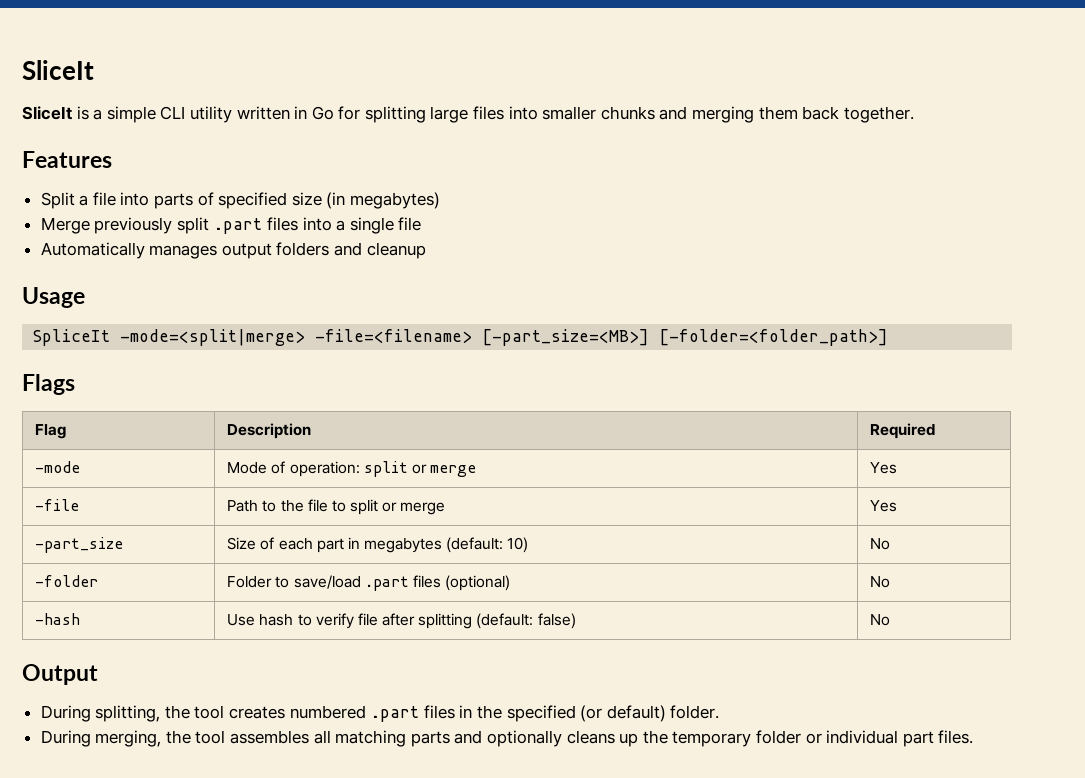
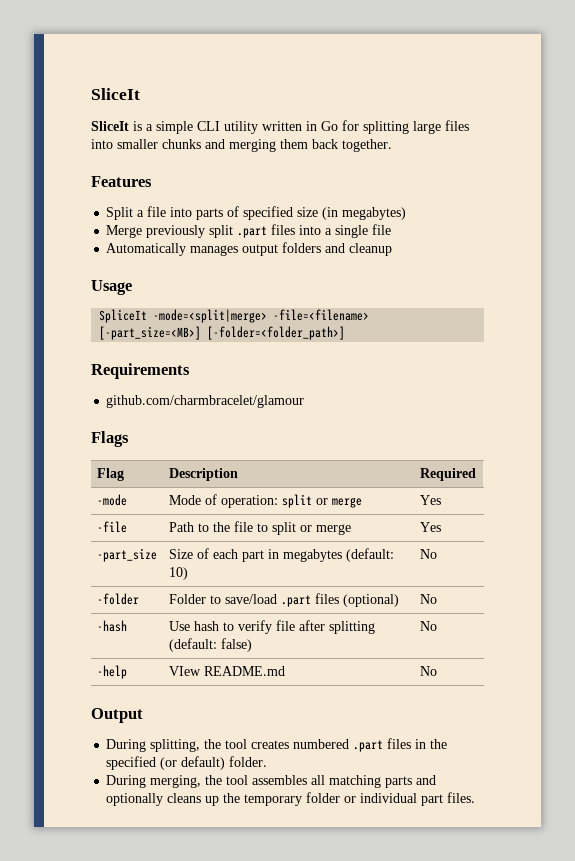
+ Requirements
+ github.com/charmbracelet/glamour
+ -help | VIew README.md | No

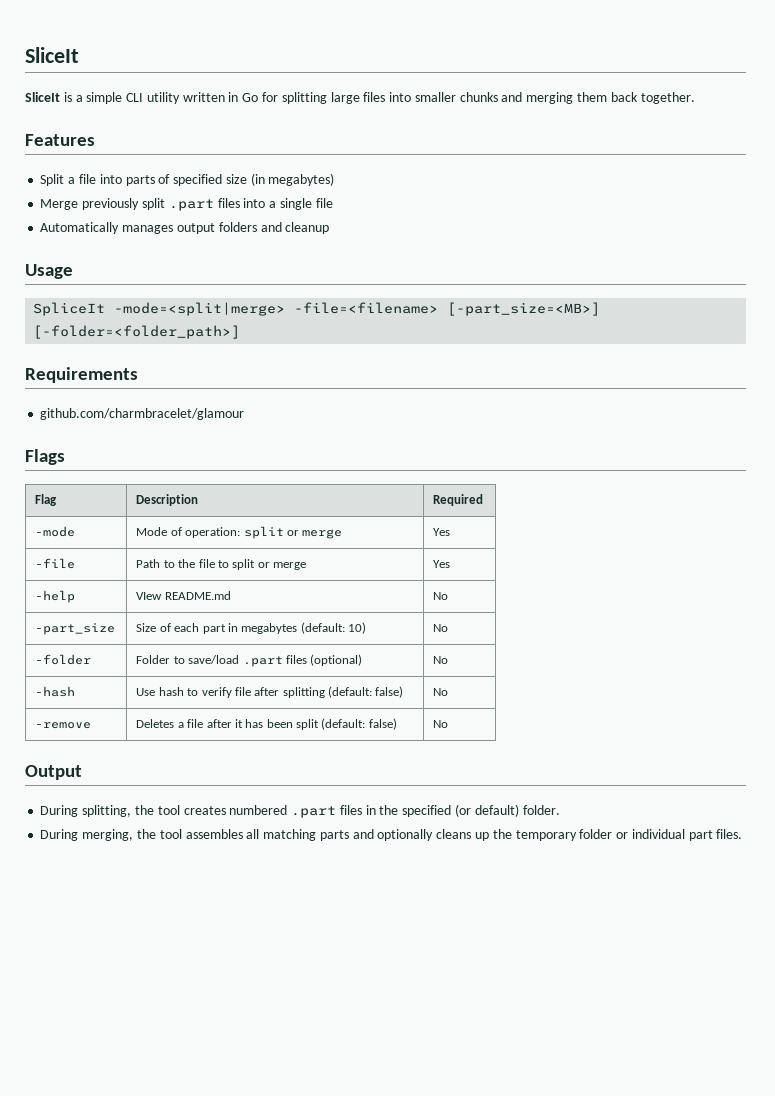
+ -help | VIew README.md | No
- -help | VIew README.md | No
+ -remove | Deletes a file after it has been split (default: false) | No

